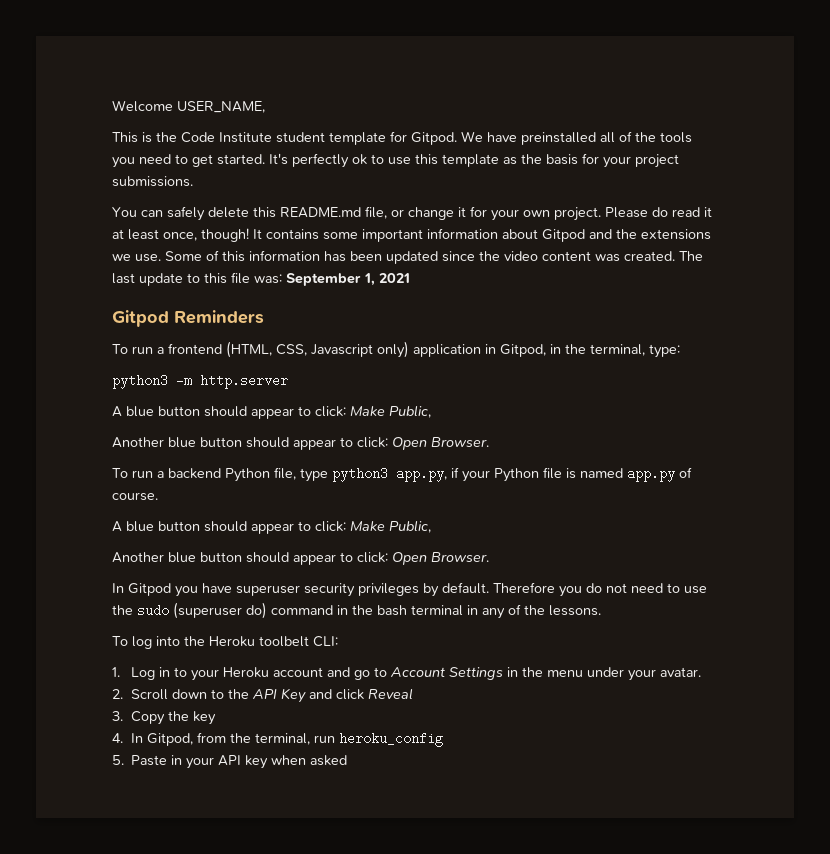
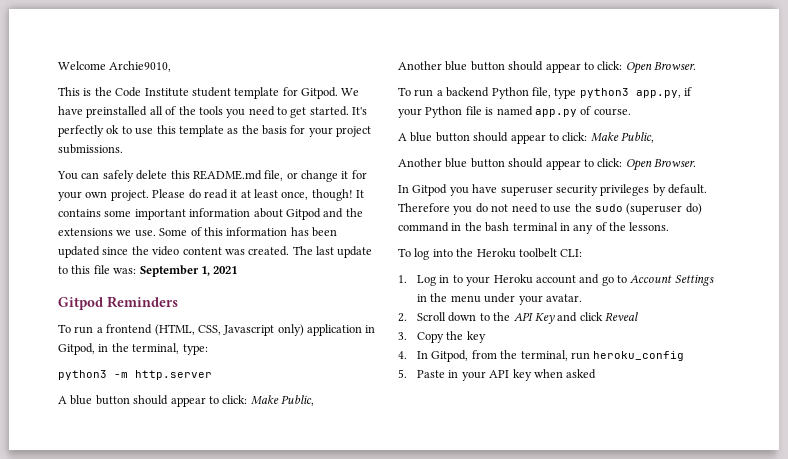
- Welcome USER_NAME,
+ Welcome Archie9010,

